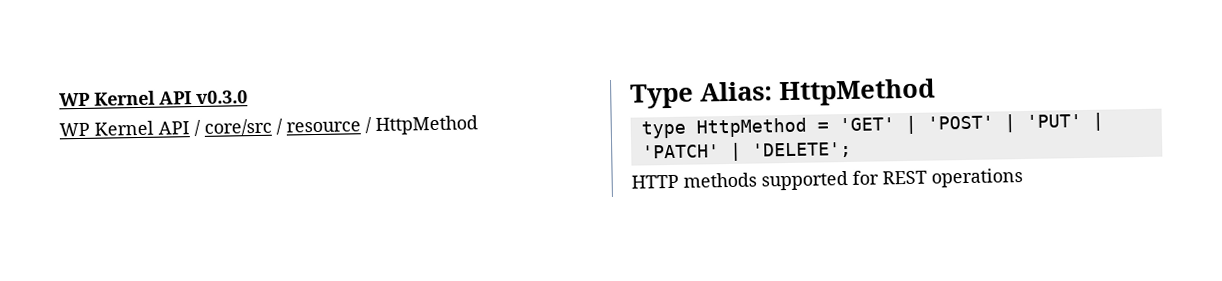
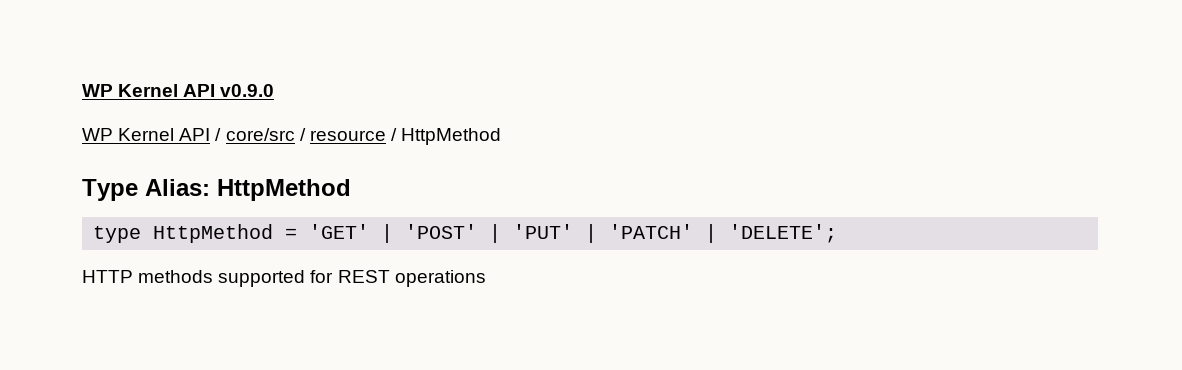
- WP Kernel API v0.3.0
+ WP Kernel API v0.9.0

